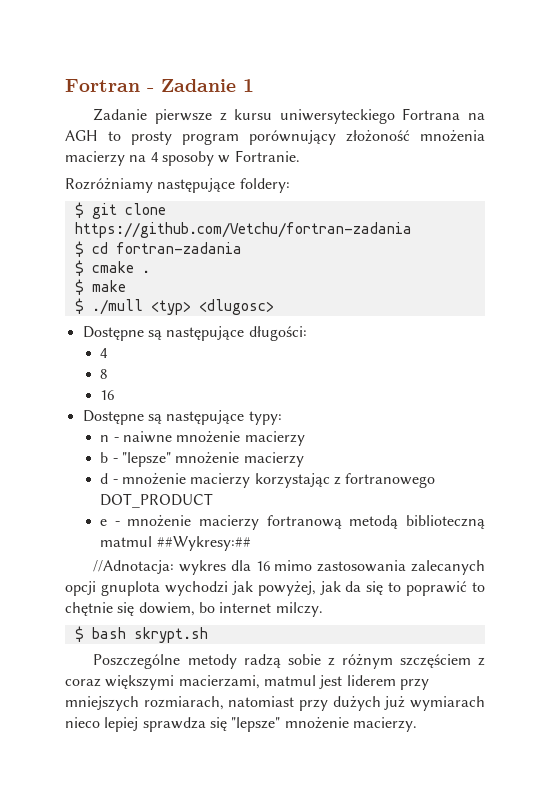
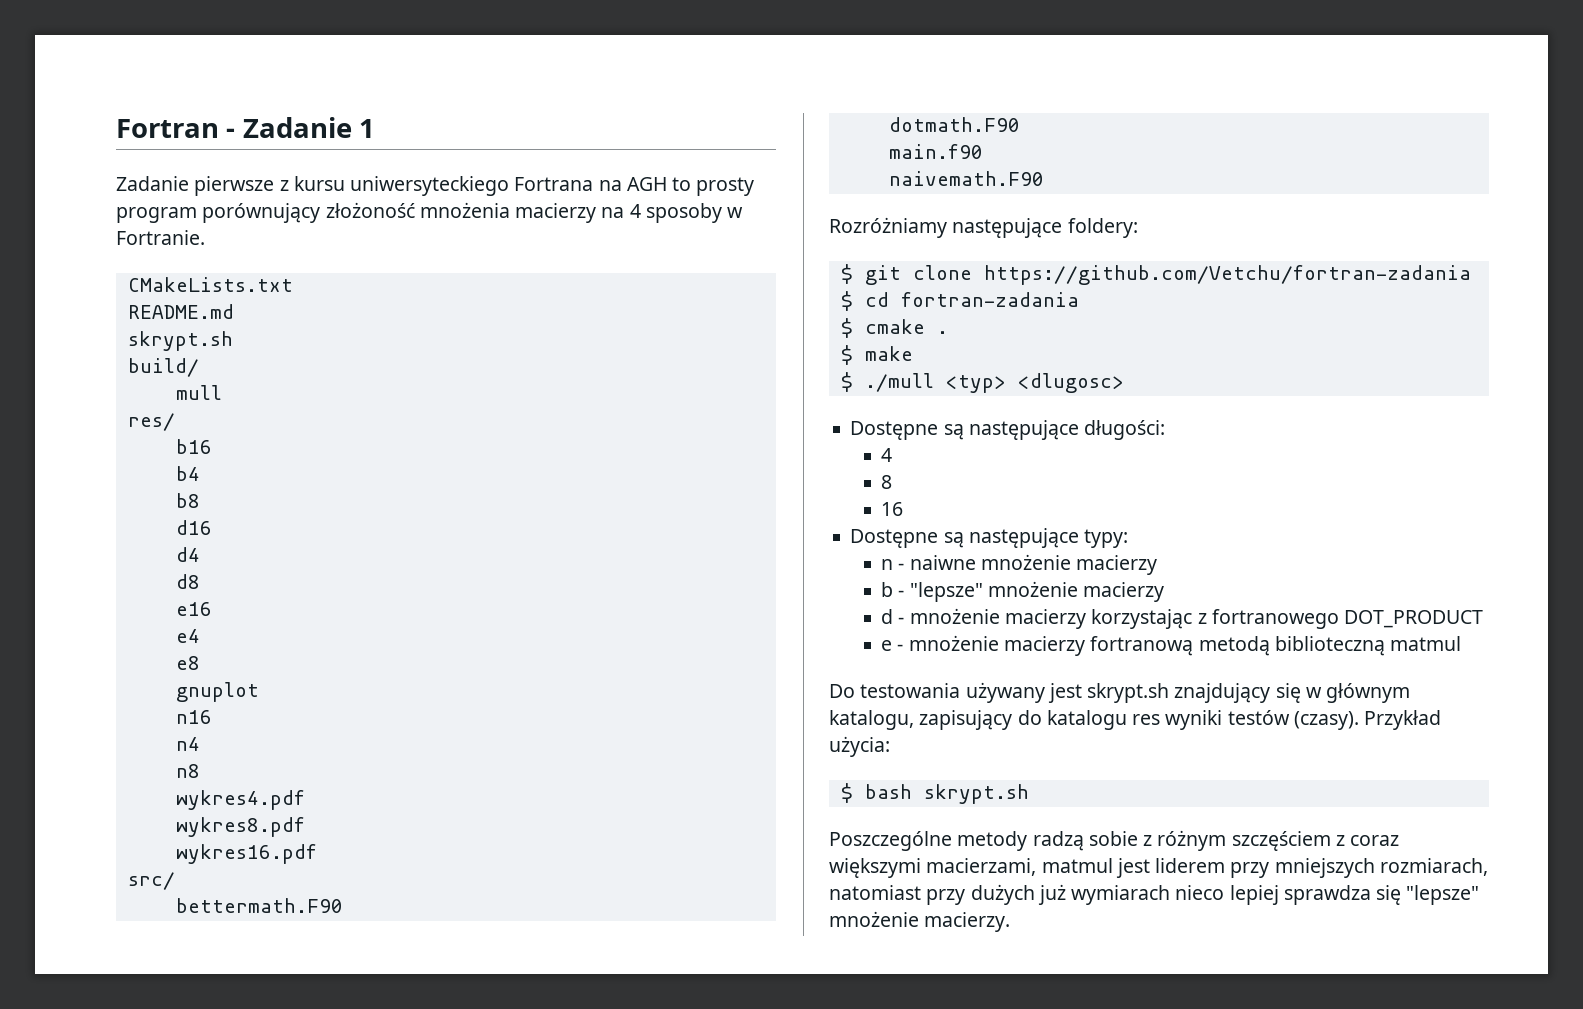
+ CMakeLists.txt
+ README.md
+ skrypt.sh
+ build/
+ mull
+ res/
+ b16
+ b4
+ b8
+ d16
+ d4
+ d8
+ e16
+ e4
+ e8
+ gnuplot
+ n16
+ n4
+ n8
+ wykres4.pdf
+ wykres8.pdf
+ wykres16.pdf
+ src/
+ bettermath.F90
+ dotmath.F90
+ main.f90
+ naivemath.F90
- e - mnożenie macierzy fortranową metodą biblioteczną matmul ##Wykresy:##
- //Adnotacja: wykres dla 16 mimo zastosowania zalecanych opcji gnuplota wychodzi jak powyżej, jak da się to poprawić to chętnie się dowiem, bo internet milczy.
+ e - mnożenie macierzy fortranową metodą biblioteczną matmul
+ Do testowania używany jest skrypt.sh znajdujący się w głównym katalogu, zapisujący do katalogu res wyniki testów (czasy). Przykład użycia:

